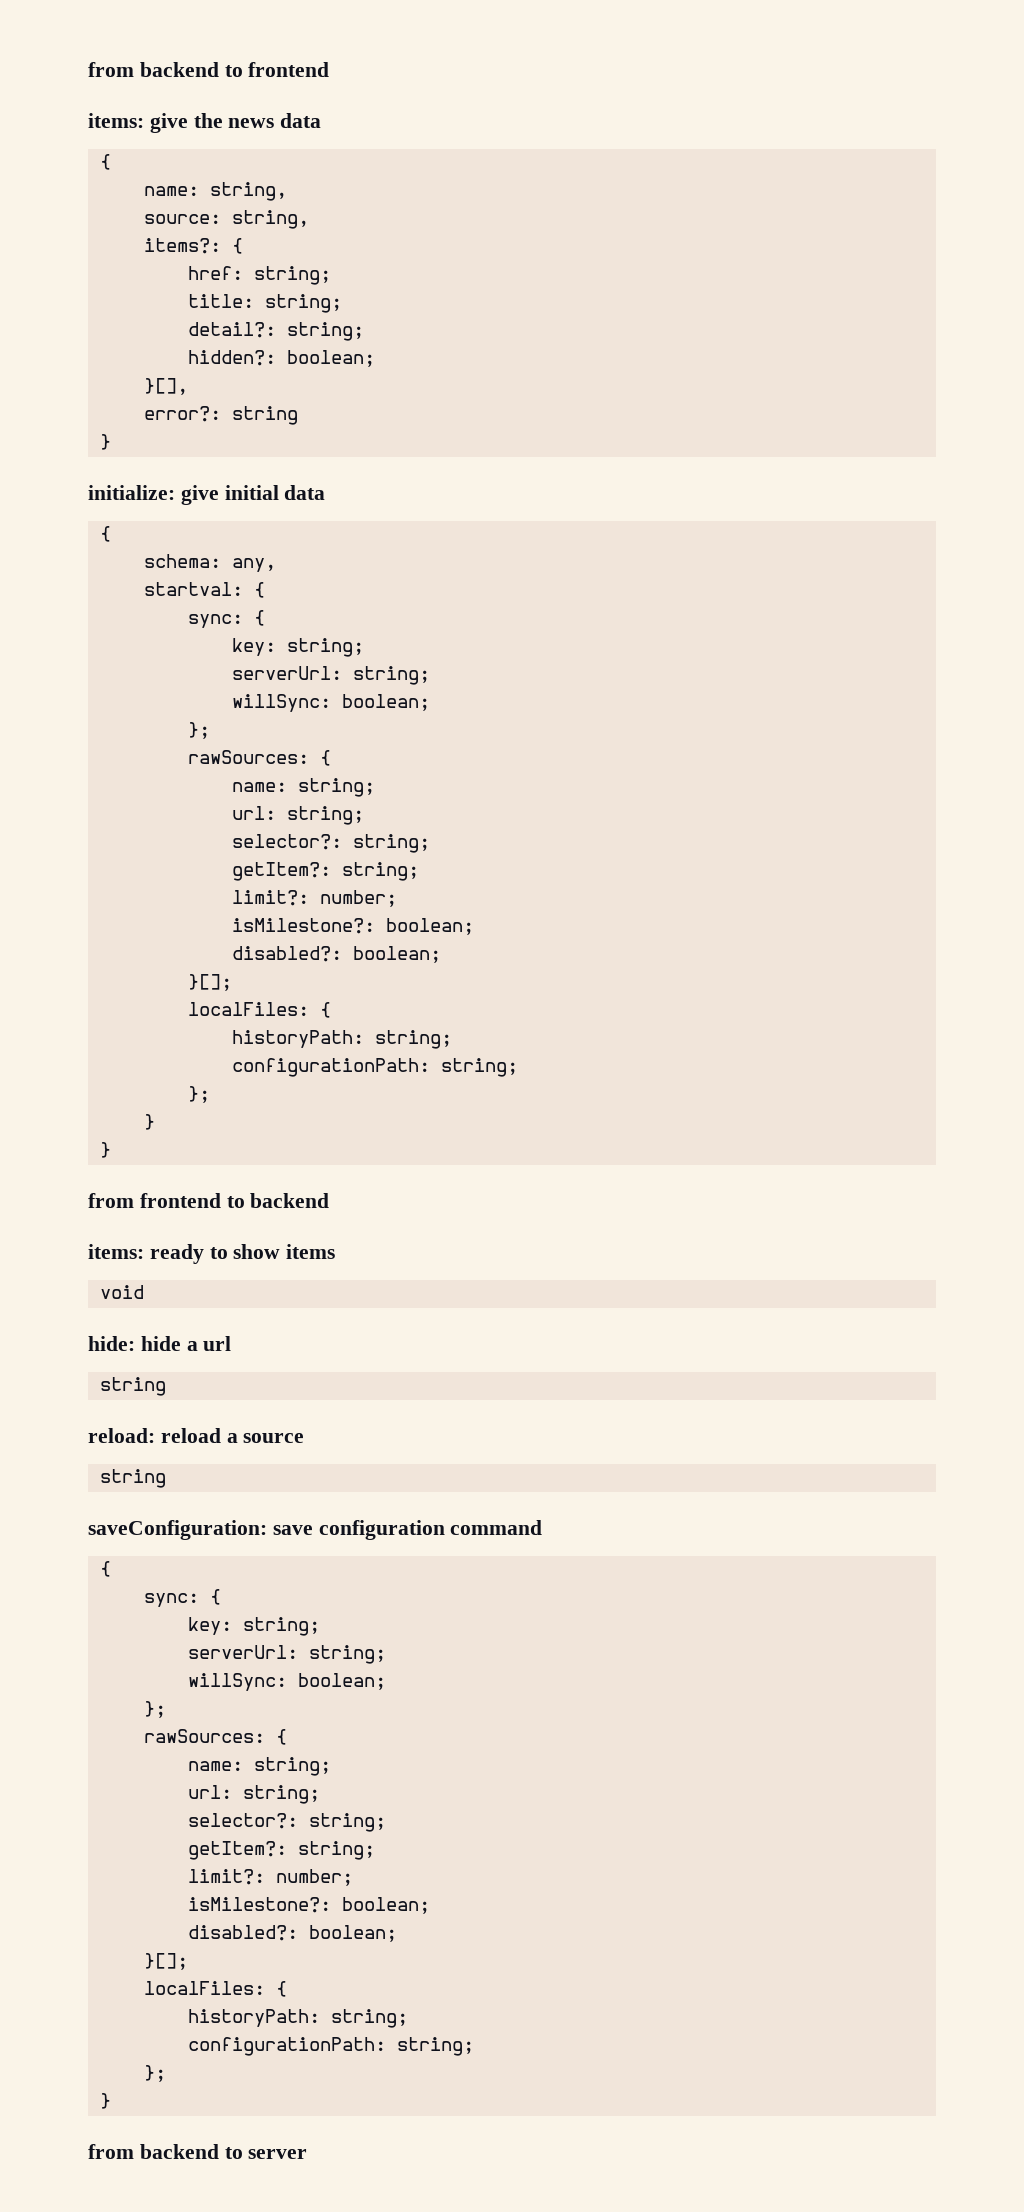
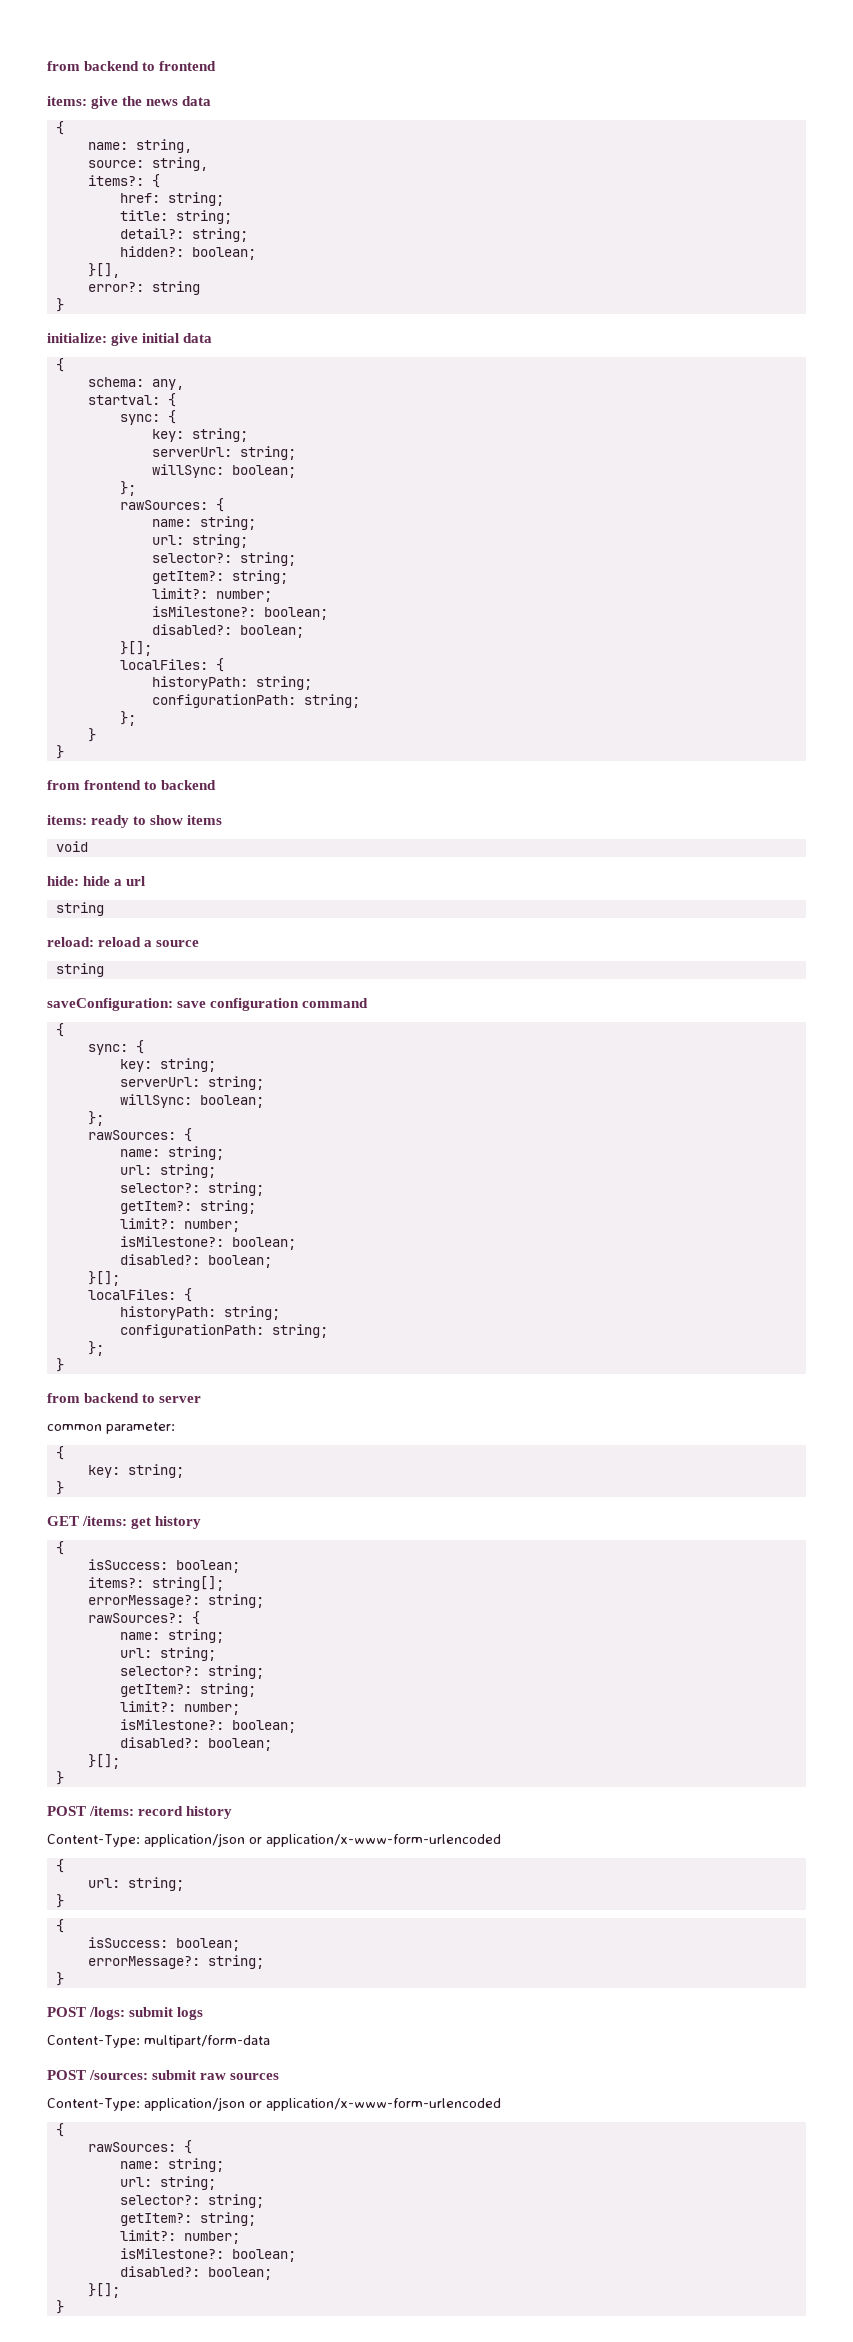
+ common parameter:
+ {
+ key: string;
+ }
+ GET /items: get history
+ {
+ isSuccess: boolean;
+ items?: string[];
+ errorMessage?: string;
+ rawSources?: {
+ name: string;
+ url: string;
+ selector?: string;
+ getItem?: string;
+ limit?: number;
+ isMilestone?: boolean;
+ disabled?: boolean;
+ }[];
+ }
+ POST /items: record history
+ Content-Type: application/json or application/x-www-form-urlencoded
+ {
+ url: string;
+ }
+ {
+ isSuccess: boolean;
+ errorMessage?: string;
+ }
+ POST /logs: submit logs
+ Content-Type: multipart/form-data
+ POST /sources: submit raw sources
+ Content-Type: application/json or application/x-www-form-urlencoded
+ {
+ rawSources: {
+ name: string;
+ url: string;
+ selector?: string;
+ getItem?: string;
+ limit?: number;
+ isMilestone?: boolean;
+ disabled?: boolean;
+ }[];
+ }

